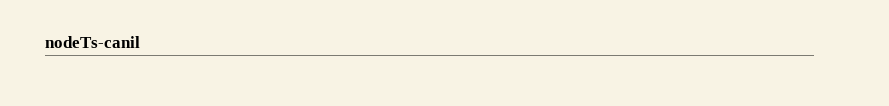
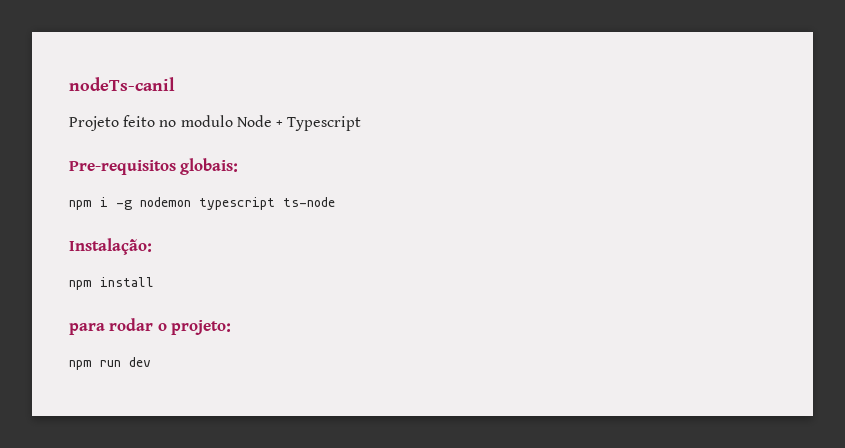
+ Projeto feito no modulo Node + Typescript
+ Pre-requisitos globais:
+ npm i -g nodemon typescript ts-node
+ Instalação:
+ npm install
+ para rodar o projeto:
+ npm run dev

